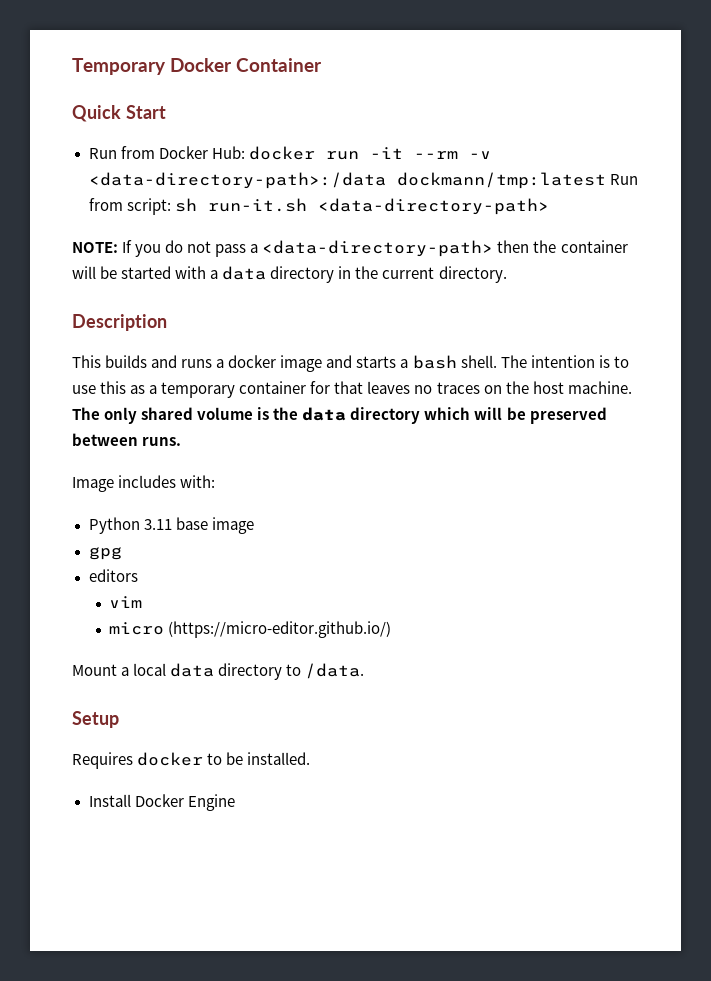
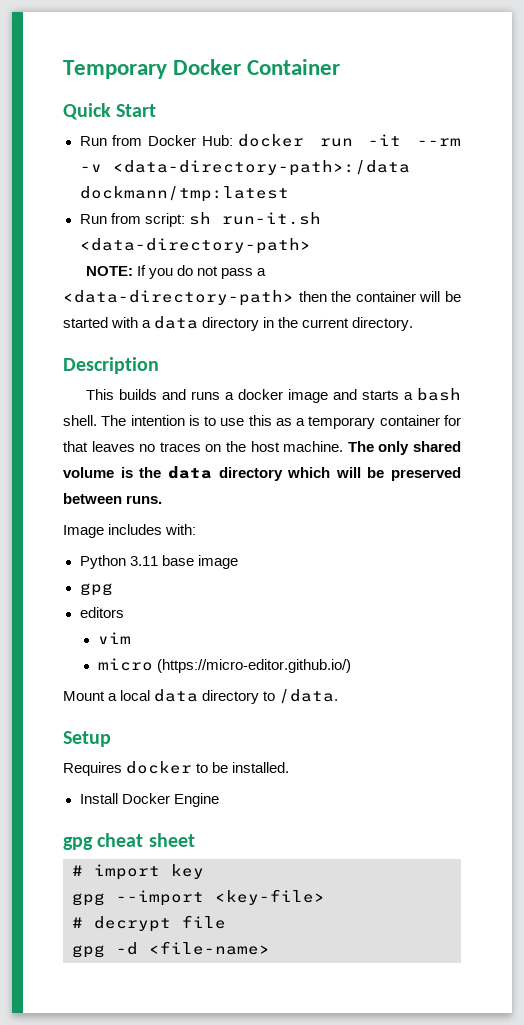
- Run from Docker Hub: docker run -it --rm -v <data-directory-path>:/data dockmann/tmp:latest Run from script: sh run-it.sh <data-directory-path>
+ Run from Docker Hub: docker run -it --rm -v <data-directory-path>:/data dockmann/tmp:latest
+ Run from script: sh run-it.sh <data-directory-path>
+ gpg cheat sheet
+ # import key
+ gpg --import <key-file>
+ # decrypt file
+ gpg -d <file-name>

